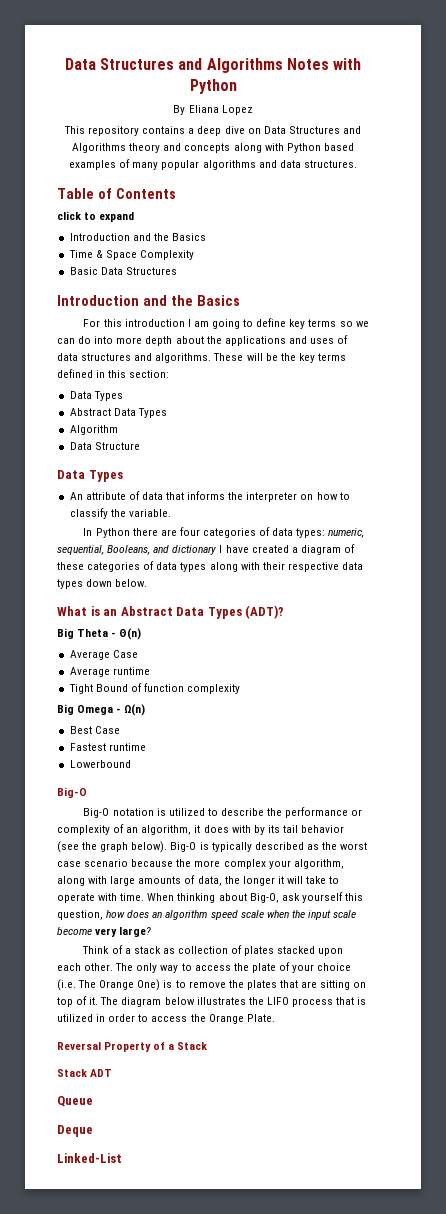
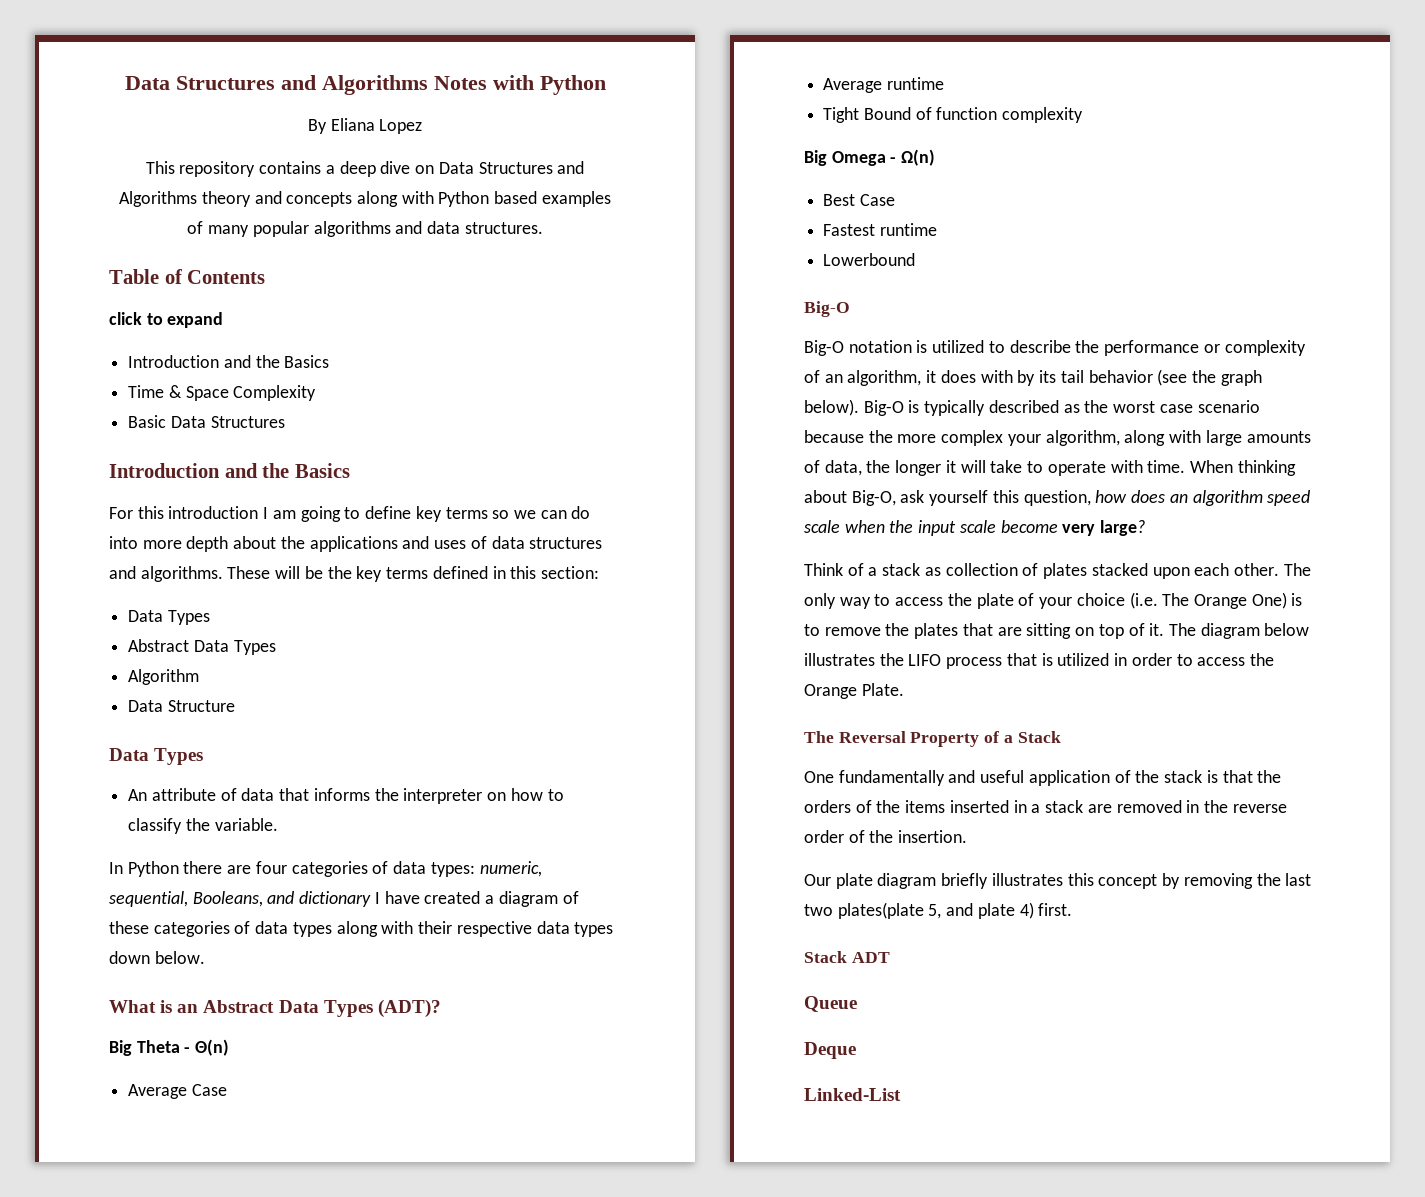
- Reversal Property of a Stack
+ The Reversal Property of a Stack
+ One fundamentally and useful application of the stack is that the orders of the items inserted in a stack are removed in the reverse order of the insertion.
+ Our plate diagram briefly illustrates this concept by removing the last two plates(plate 5, and plate 4) first.

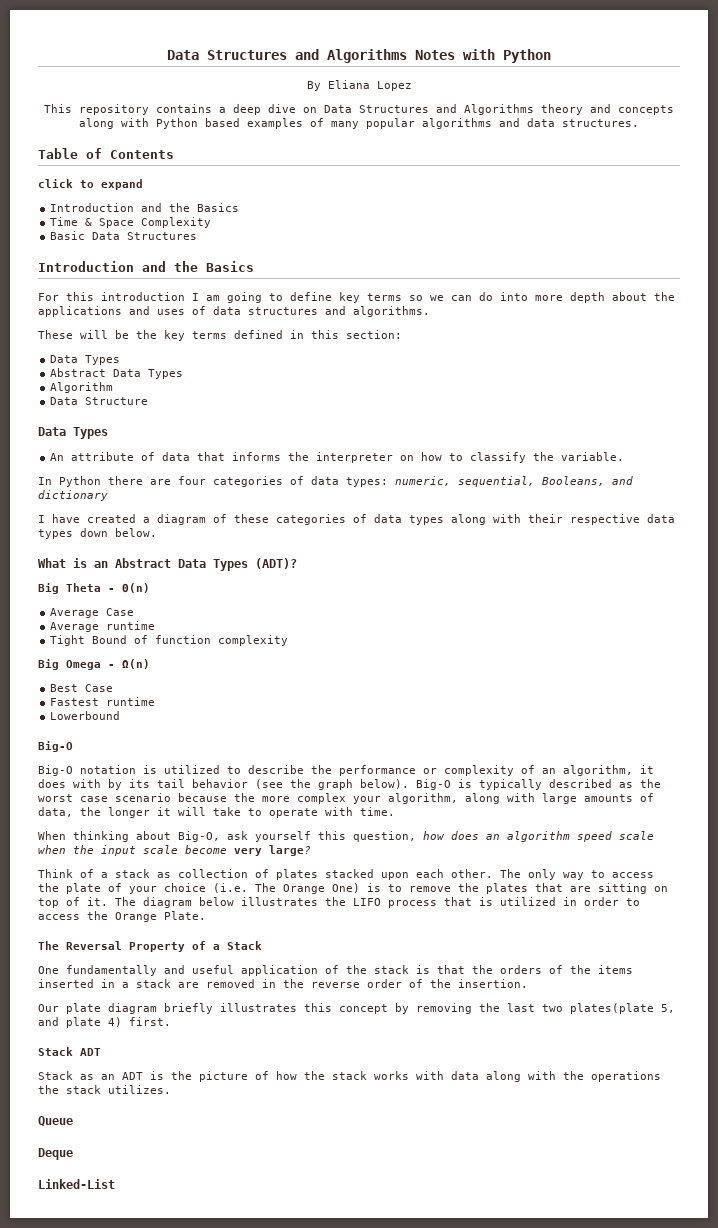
- For this introduction I am going to define key terms so we can do into more depth about the applications and uses of data structures and algorithms. These will be the key terms defined in this section:
+ For this introduction I am going to define key terms so we can do into more depth about the applications and uses of data structures and algorithms.
+ These will be the key terms defined in this section:
- In Python there are four categories of data types: numeric, sequential, Booleans, and dictionary I have created a diagram of these categories of data types along with their respective data types down below.
+ In Python there are four categories of data types: numeric, sequential, Booleans, and dictionary
+ I have created a diagram of these categories of data types along with their respective data types down below.
- Big-O is typically described as the worst case scenario because the more complex your algorithm, along with large amounts of data, the longer it will take to operate with time. When thinking about Big-O, ask yourself this question, how does an algorithm speed scale when the input scale become very large?
+ Big-O is typically described as the worst case scenario because the more complex your algorithm, along with large amounts of data, the longer it will take to operate with time.
+ When thinking about Big-O, ask yourself this question, how does an algorithm speed scale when the input scale become very large?
+ Stack as an ADT is the picture of how the stack works with data along with the operations the stack utilizes.

